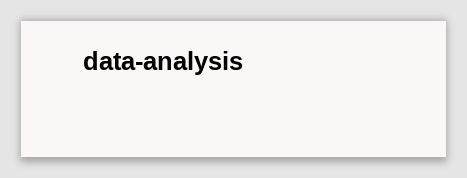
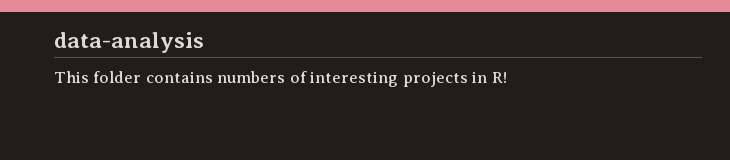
+ This folder contains numbers of interesting projects in R!

